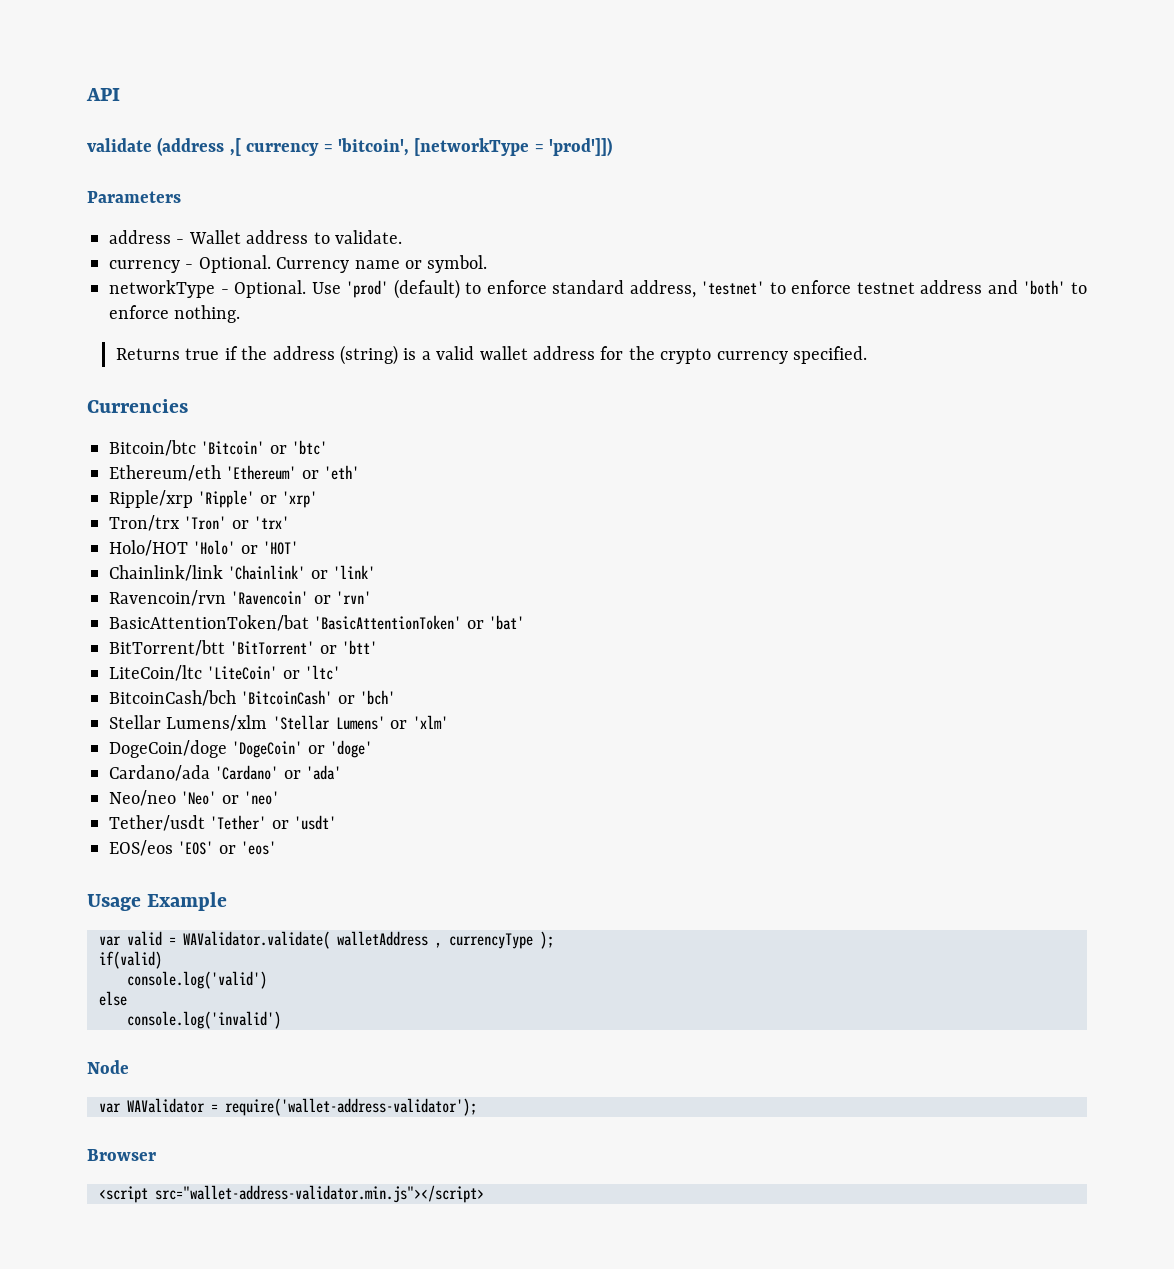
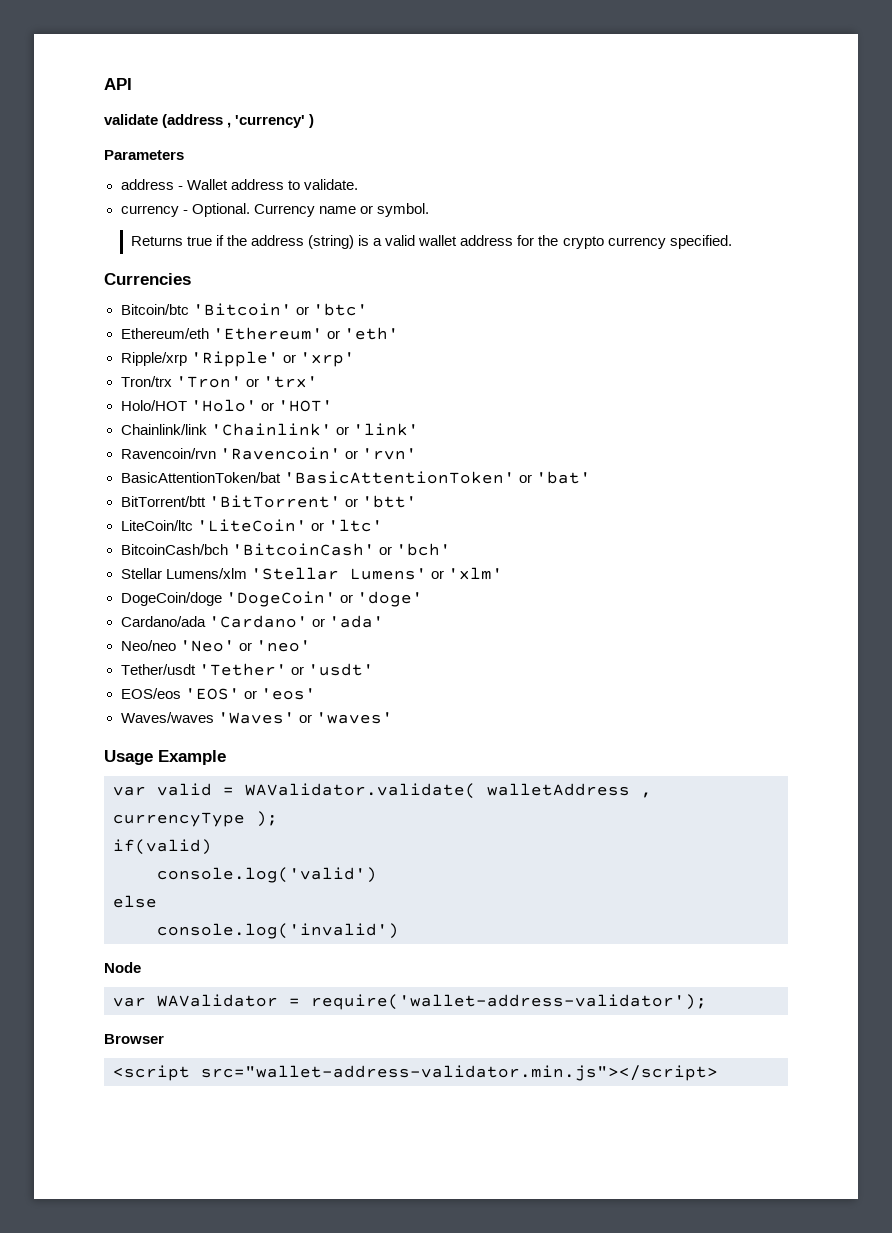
- validate (address ,[ currency = 'bitcoin', [networkType = 'prod']])
+ validate (address , 'currency' )
- networkType - Optional. Use 'prod' (default) to enforce standard address, 'testnet' to enforce testnet address and 'both' to enforce nothing.
+ Waves/waves 'Waves' or 'waves'

